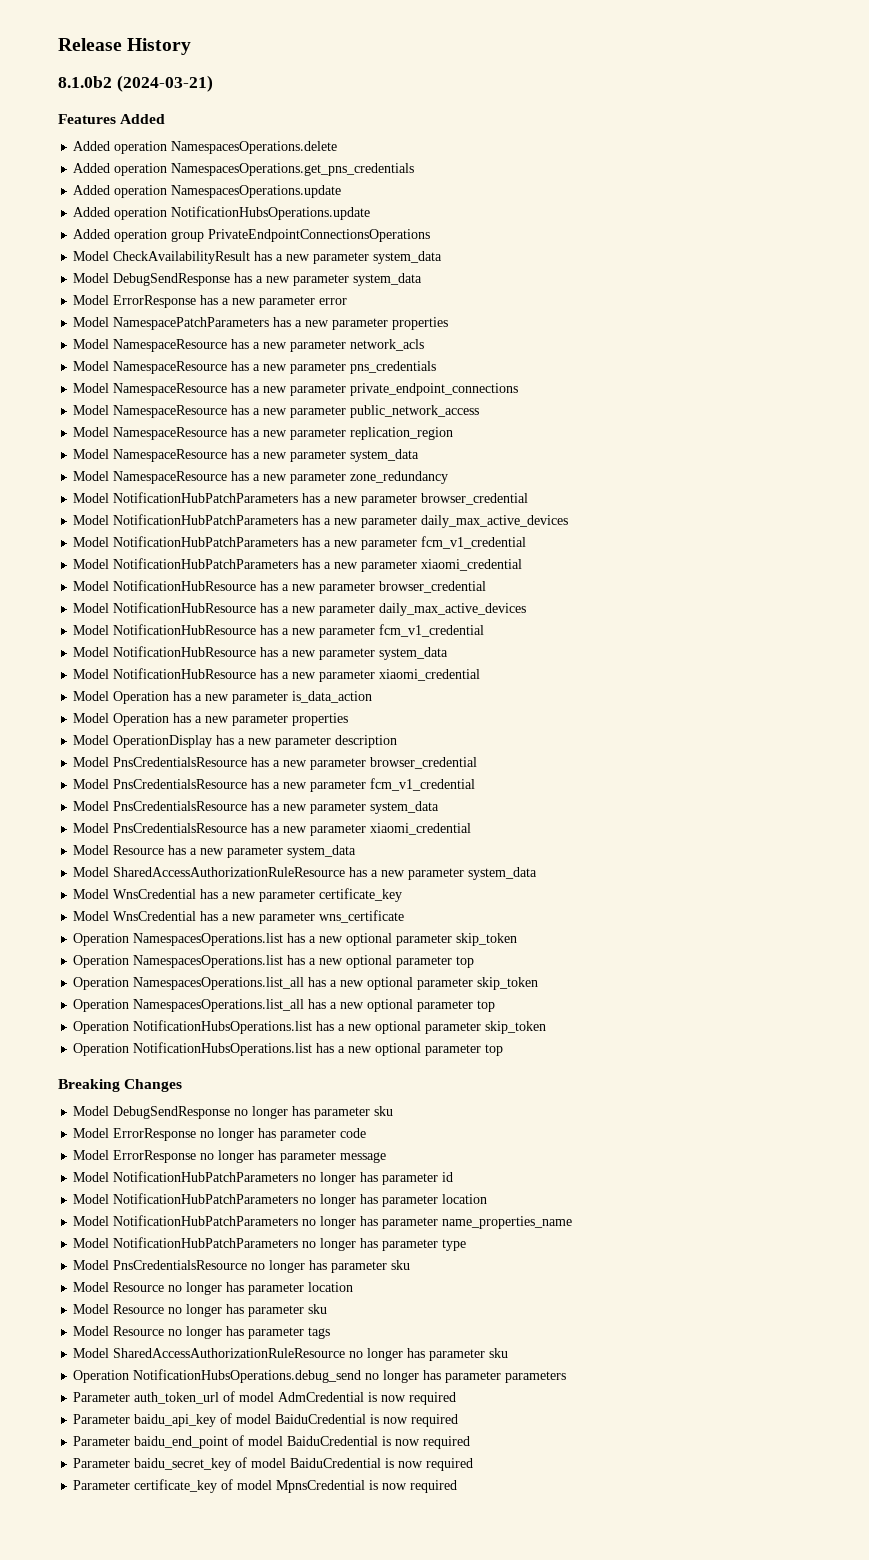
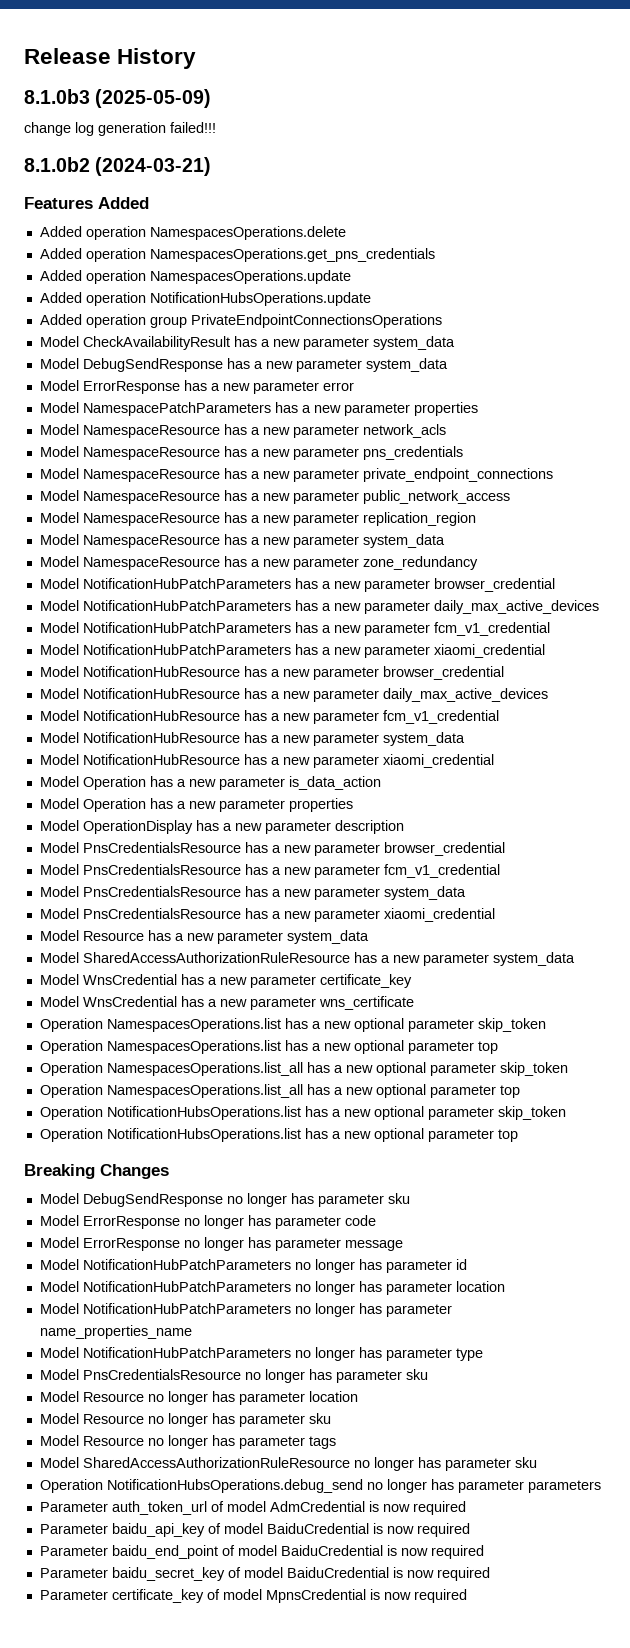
+ 8.1.0b3 (2025-05-09)
+ change log generation failed!!!

